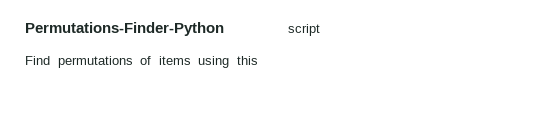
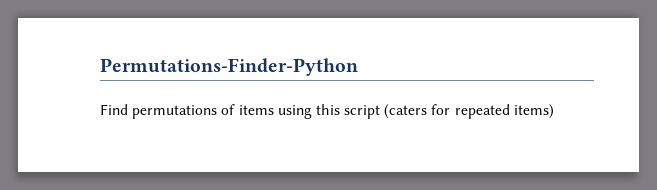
- Find permutations of items using this script
+ Find permutations of items using this script (caters for repeated items)

